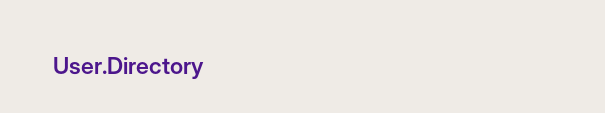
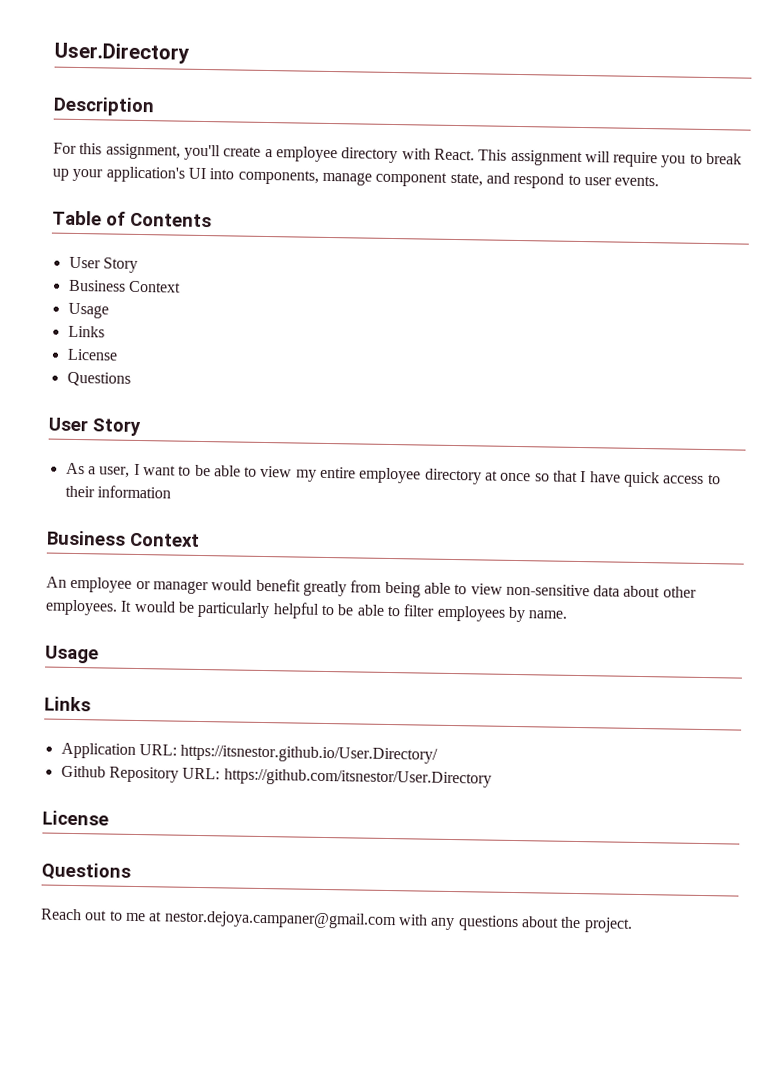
+ Description
+ For this assignment, you'll create a employee directory with React. This assignment will require you to break up your application's UI into components, manage component state, and respond to user events.
+ Table of Contents
+ User Story
+ Business Context
+ Usage
+ Links
+ License
+ Questions
+ User Story
+ As a user, I want to be able to view my entire employee directory at once so that I have quick access to their information
+ Business Context
+ An employee or manager would benefit greatly from being able to view non-sensitive data about other employees. It would be particularly helpful to be able to filter employees by name.
+ Usage
+ Links
+ Application URL: https://itsnestor.github.io/User.Directory/
+ Github Repository URL: https://github.com/itsnestor/User.Directory
+ License
+ Questions
+ Reach out to me at nestor.dejoya.campaner@gmail.com with any questions about the project.

